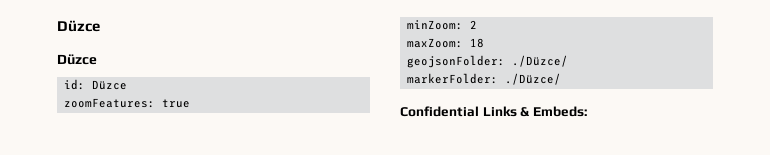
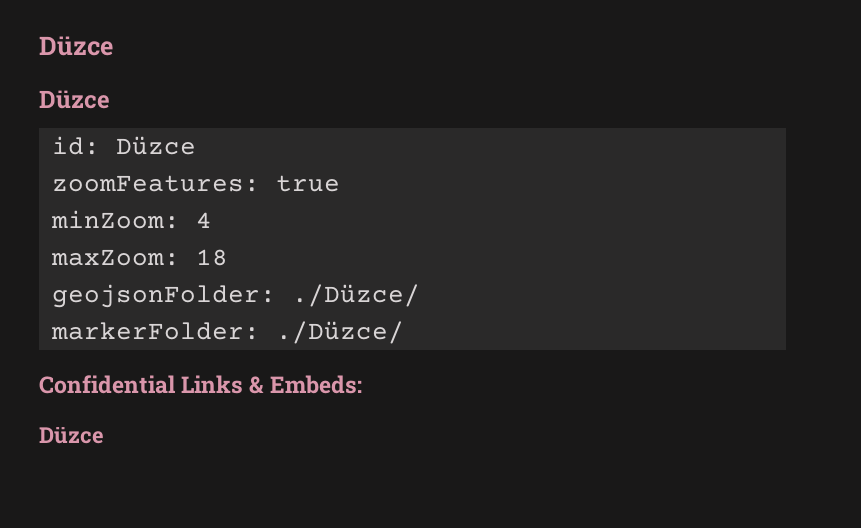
- minZoom: 2
+ minZoom: 4
  Confidential Links & Embeds:
+ Düzce

